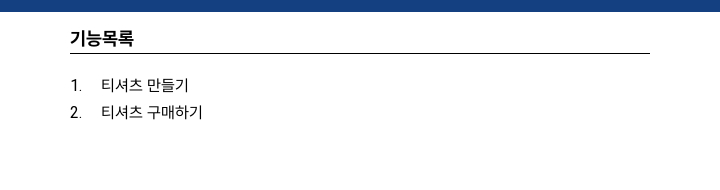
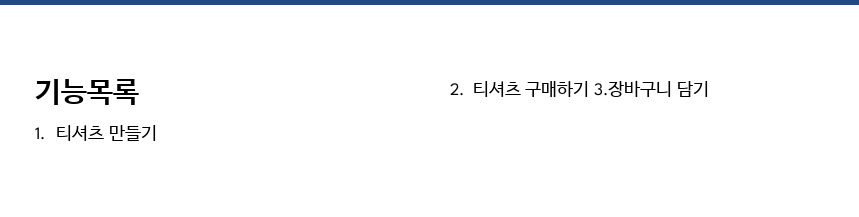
- 2. 티셔츠 구매하기
+ 2. 티셔츠 구매하기 3.장바구니 담기

